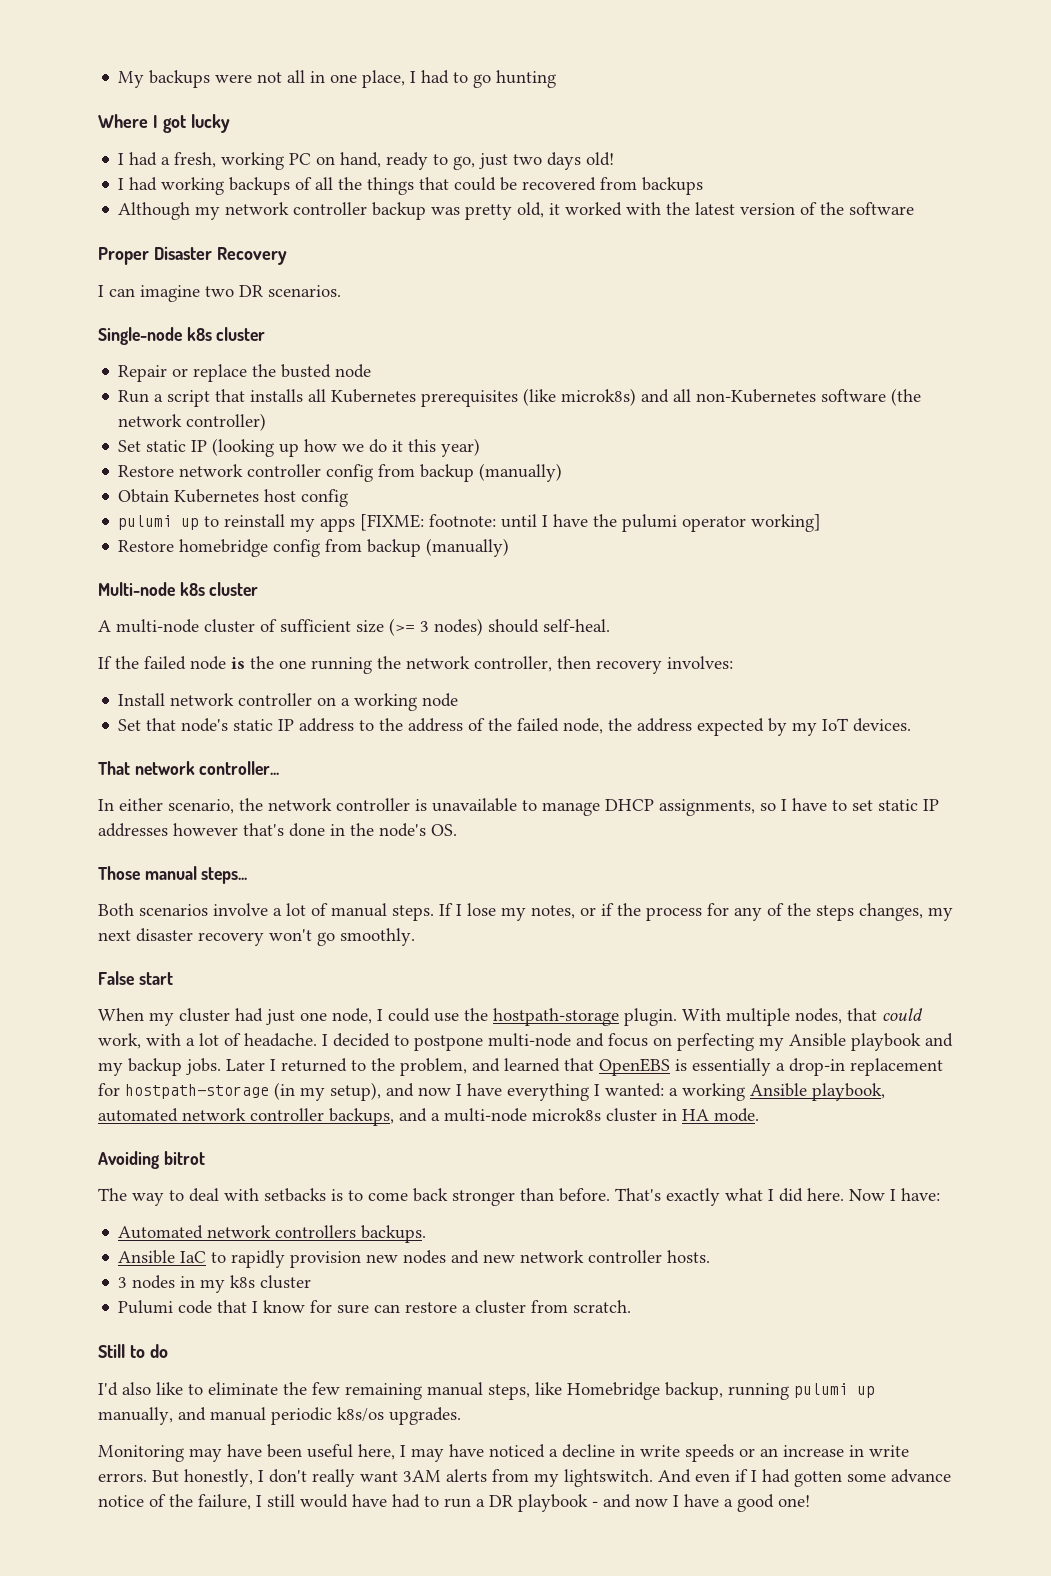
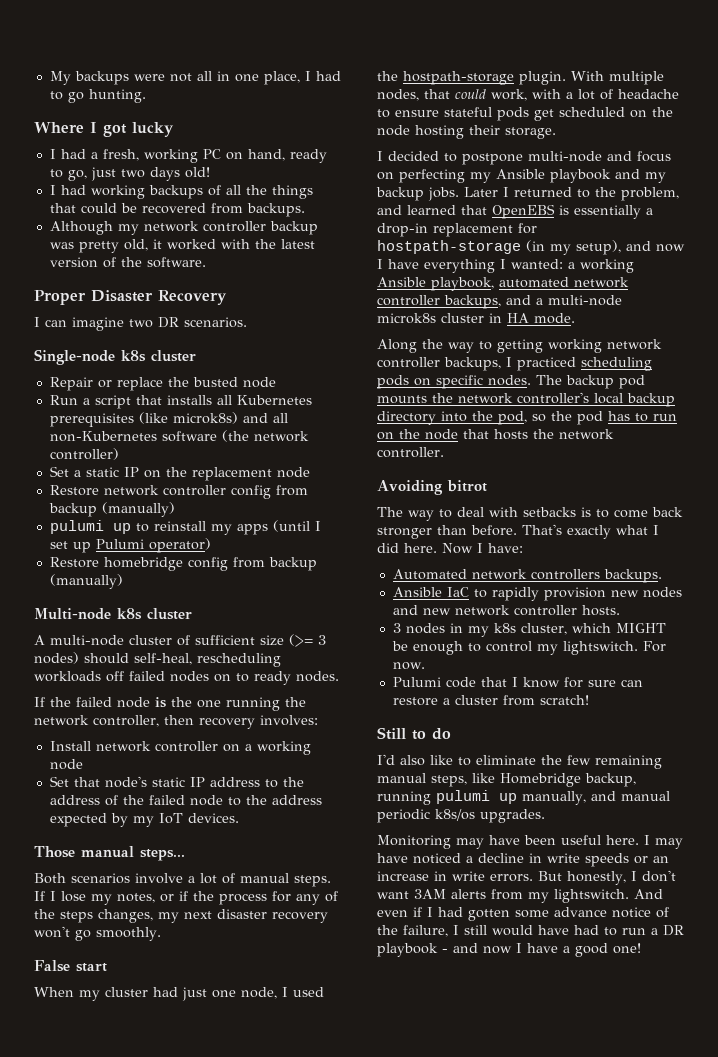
- My backups were not all in one place, I had to go hunting
+ My backups were not all in one place, I had to go hunting.
- I had working backups of all the things that could be recovered from backups
+ I had working backups of all the things that could be recovered from backups.
- Although my network controller backup was pretty old, it worked with the latest version of the software
+ Although my network controller backup was pretty old, it worked with the latest version of the software.
- Set static IP (looking up how we do it this year)
+ Set a static IP on the replacement node
- Obtain Kubernetes host config
- pulumi up to reinstall my apps [FIXME: footnote: until I have the pulumi operator working]
+ pulumi up to reinstall my apps (until I set up Pulumi operator)
- A multi-node cluster of sufficient size (>= 3 nodes) should self-heal.
+ A multi-node cluster of sufficient size (>= 3 nodes) should self-heal, rescheduling workloads off failed nodes on to ready nodes.
- Set that node's static IP address to the address of the failed node, the address expected by my IoT devices.
+ Set that node's static IP address to the address of the failed node to the address expected by my IoT devices.
- That network controller...
- In either scenario, the network controller is unavailable to manage DHCP assignments, so I have to set static IP addresses however that's done in the node's OS.
- When my cluster had just one node, I could use the hostpath-storage plugin.
+ When my cluster had just one node, I used the hostpath-storage plugin.
- With multiple nodes, that could work, with a lot of headache. I decided to postpone multi-node and focus on perfecting my Ansible playbook and my backup jobs.
+ With multiple nodes, that could work, with a lot of headache to ensure stateful pods get scheduled on the node hosting their storage.
+ I decided to postpone multi-node and focus on perfecting my Ansible playbook and my backup jobs.
+ Along the way to getting working network controller backups, I practiced scheduling pods on specific nodes. The backup pod mounts the network controller's local backup directory into the pod, so the pod has to run on the node that hosts the network controller.
- 3 nodes in my k8s cluster
+ 3 nodes in my k8s cluster, which MIGHT be enough to control my lightswitch. For now.
- Pulumi code that I know for sure can restore a cluster from scratch.
+ Pulumi code that I know for sure can restore a cluster from scratch!
- Monitoring may have been useful here, I may have noticed a decline in write speeds or an increase in write errors.
+ Monitoring may have been useful here. I may have noticed a decline in write speeds or an increase in write errors.
- But honestly, I don't really want 3AM alerts from my lightswitch.
+ But honestly, I don't want 3AM alerts from my lightswitch.

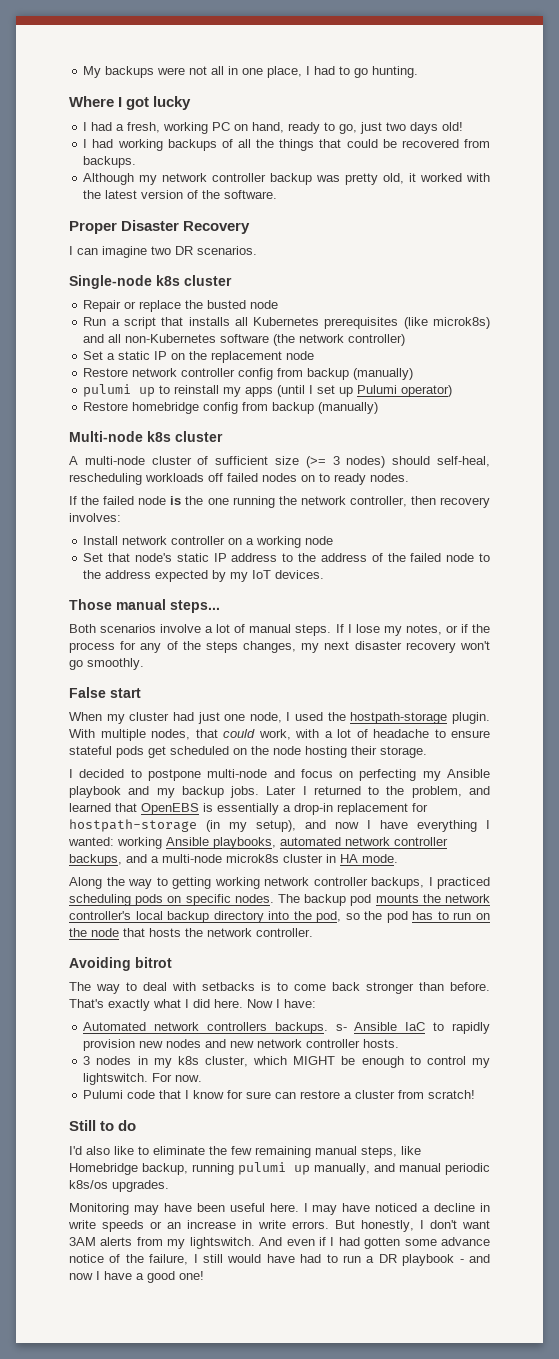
- Later I returned to the problem, and learned that OpenEBS is essentially a drop-in replacement for hostpath-storage (in my setup), and now I have everything I wanted: a working Ansible playbook, automated network controller backups, and a multi-node microk8s cluster in HA mode.
+ Later I returned to the problem, and learned that OpenEBS is essentially a drop-in replacement for hostpath-storage (in my setup), and now I have everything I wanted: working Ansible playbooks, automated network controller backups, and a multi-node microk8s cluster in HA mode.
- Automated network controllers backups.
- Ansible IaC to rapidly provision new nodes and new network controller hosts.
+ Automated network controllers backups. s- Ansible IaC to rapidly provision new nodes and new network controller hosts.

